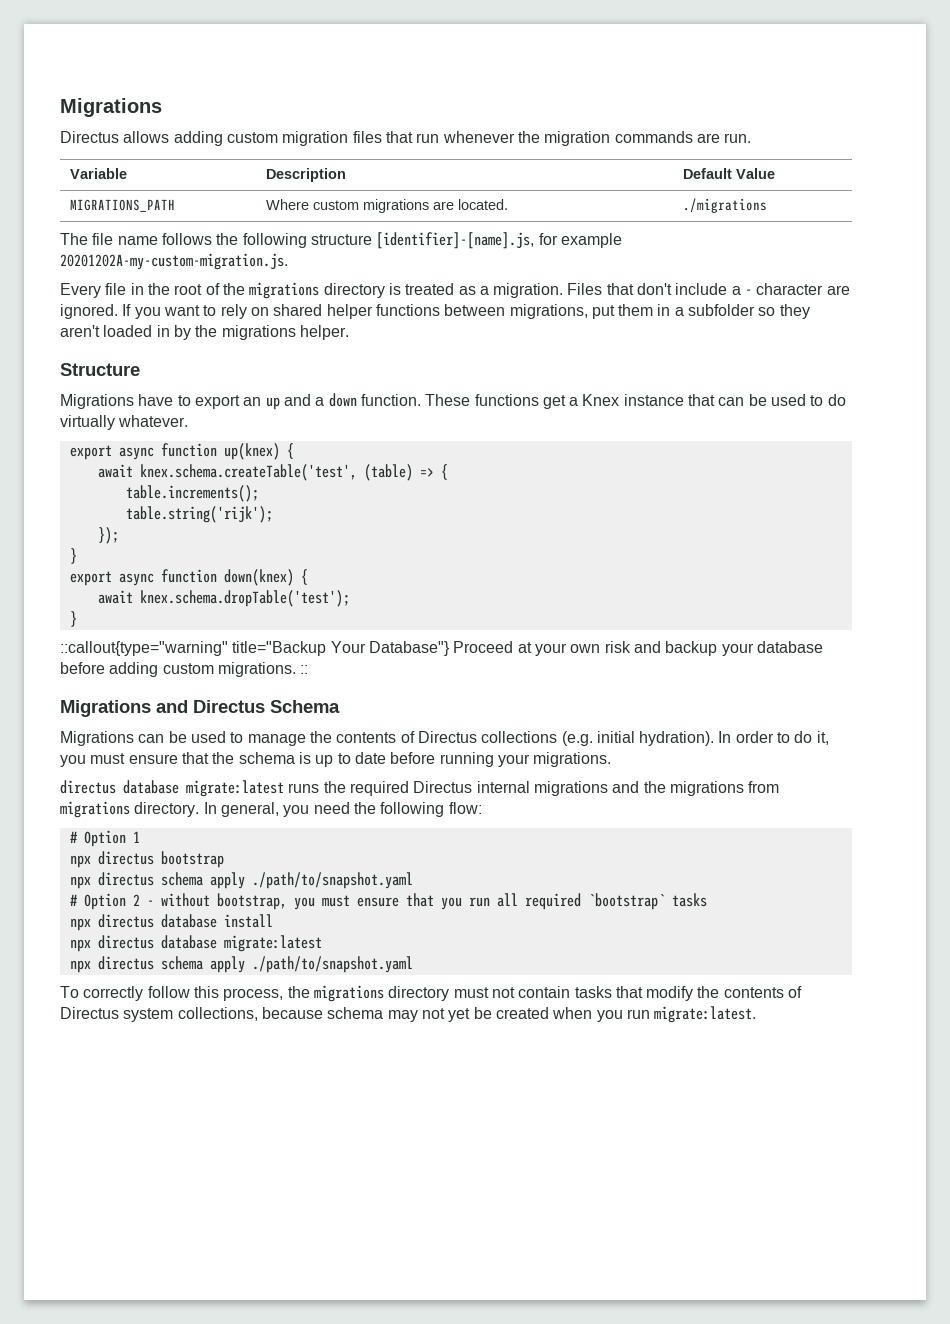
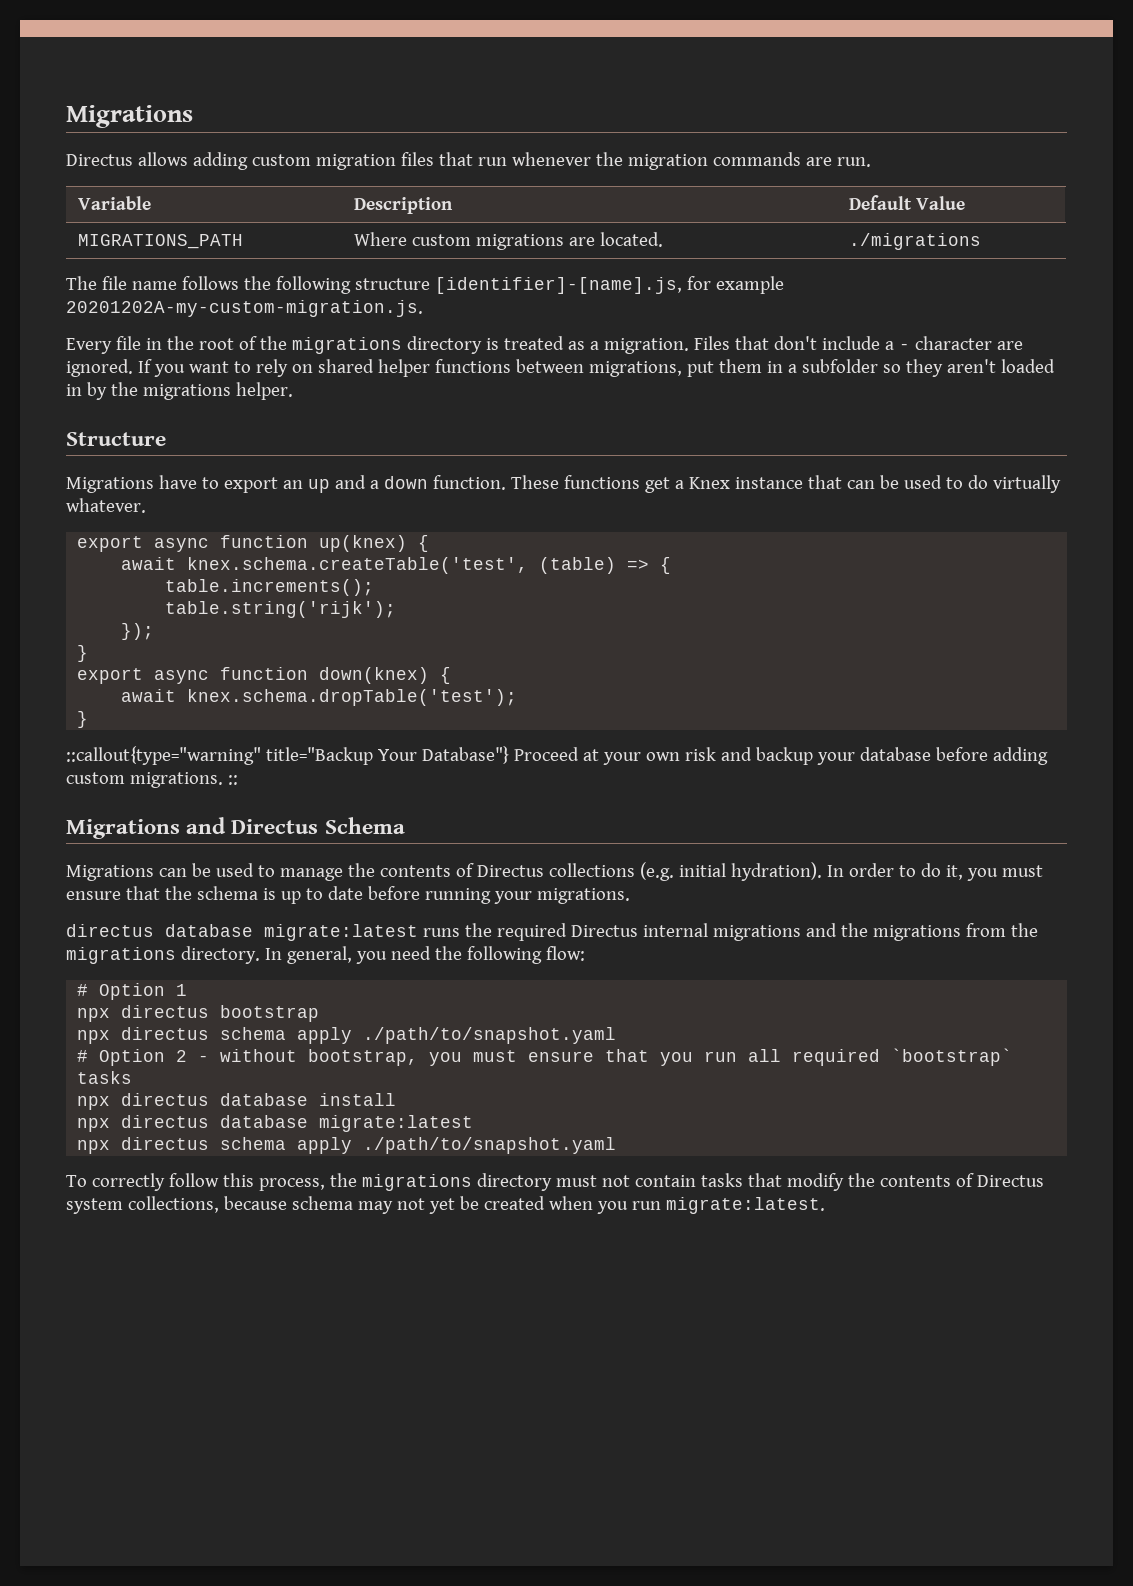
- directus database migrate:latest runs the required Directus internal migrations and the migrations from migrations directory.
+ directus database migrate:latest runs the required Directus internal migrations and the migrations from the migrations directory.

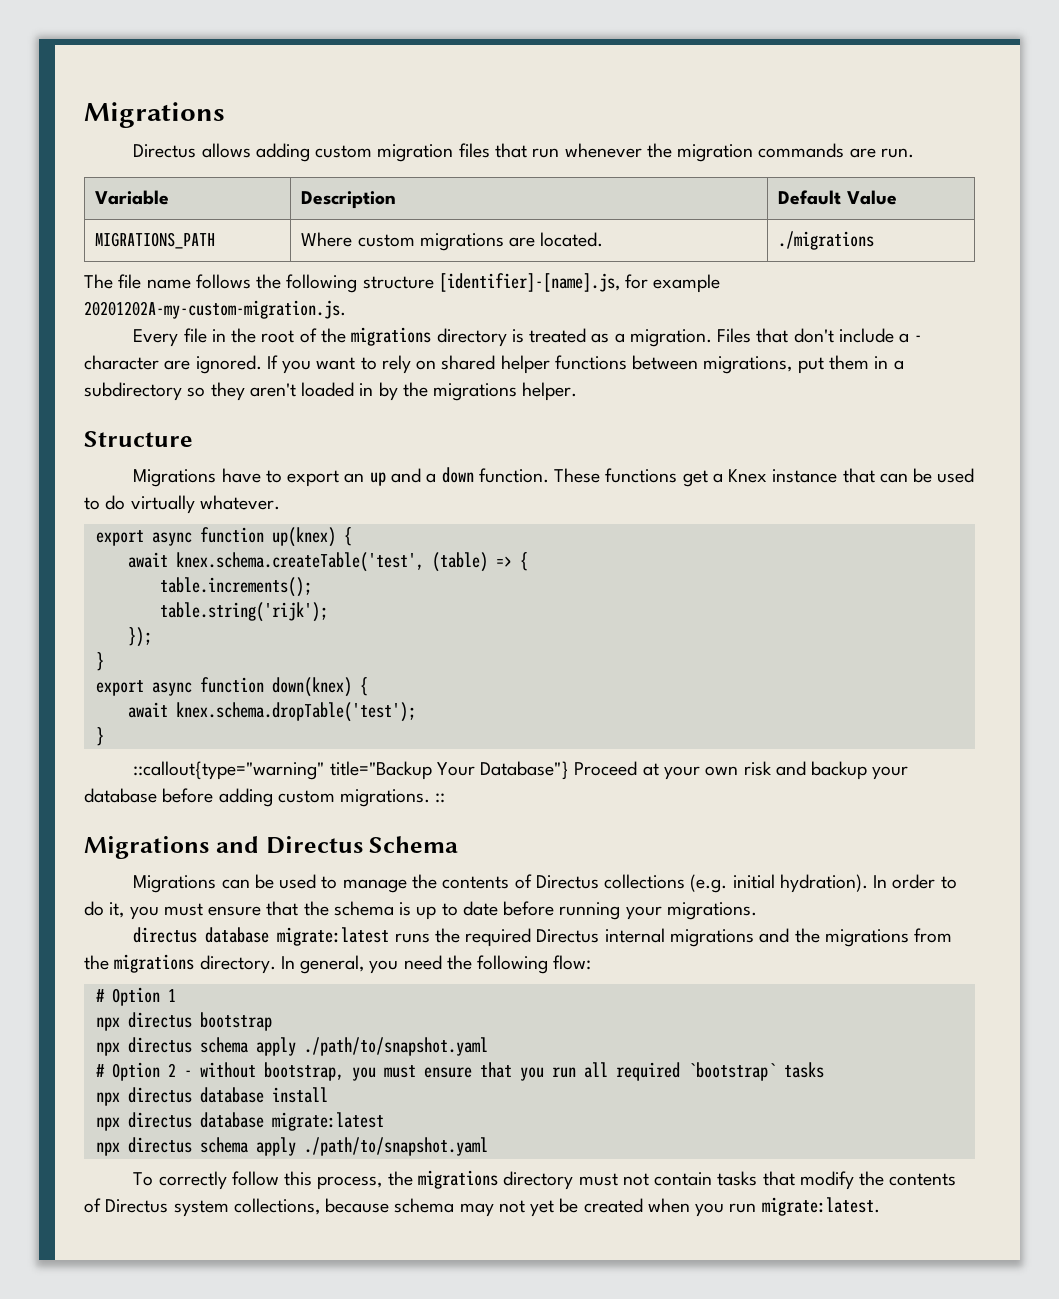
- If you want to rely on shared helper functions between migrations, put them in a subfolder so they aren't loaded in by the migrations helper.
+ If you want to rely on shared helper functions between migrations, put them in a subdirectory so they aren't loaded in by the migrations helper.

